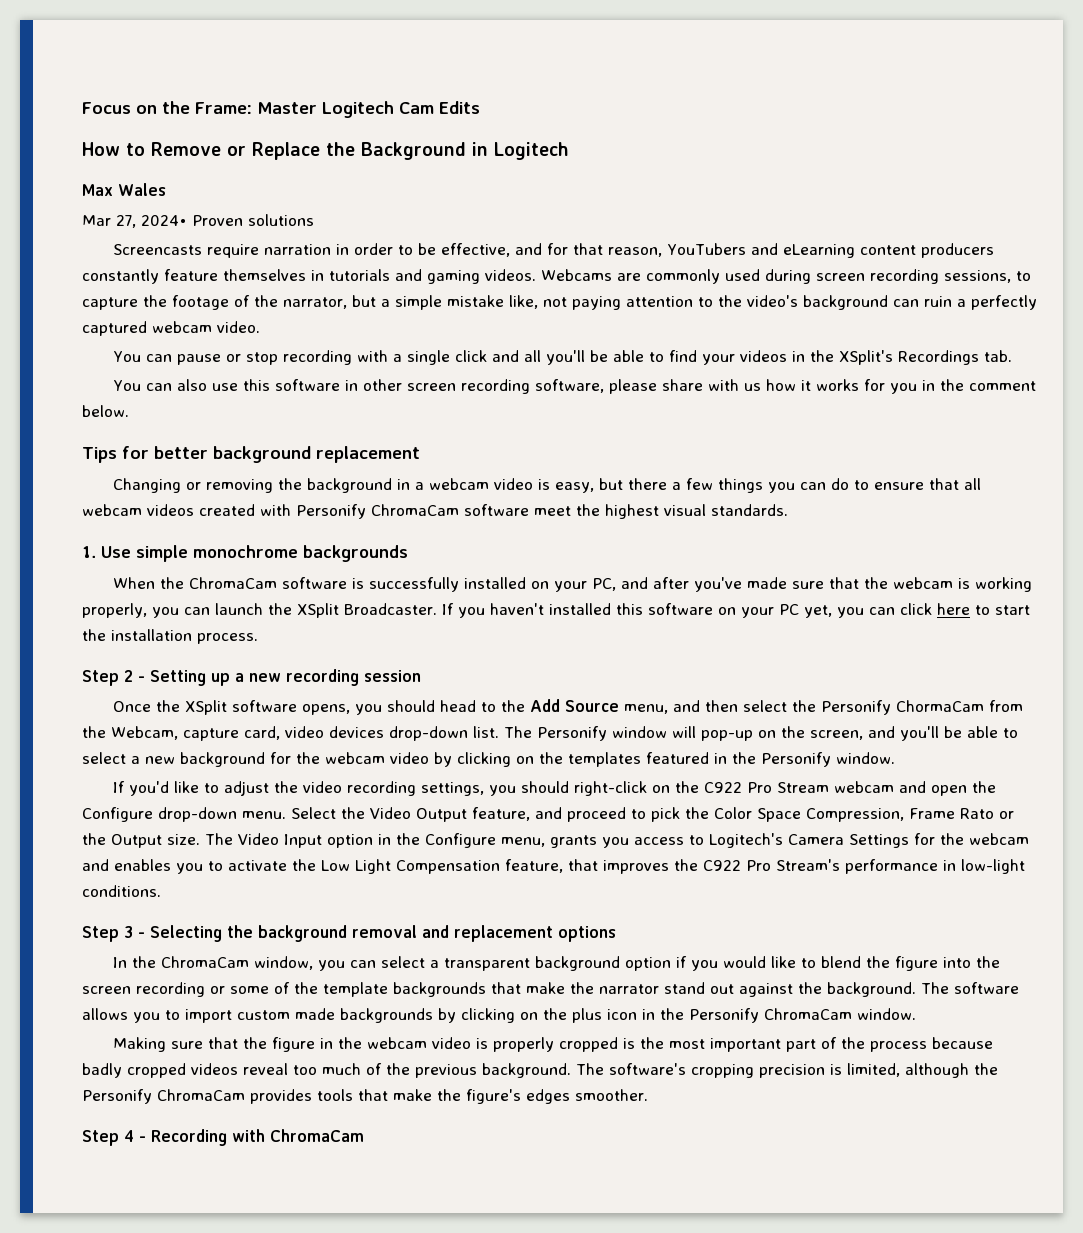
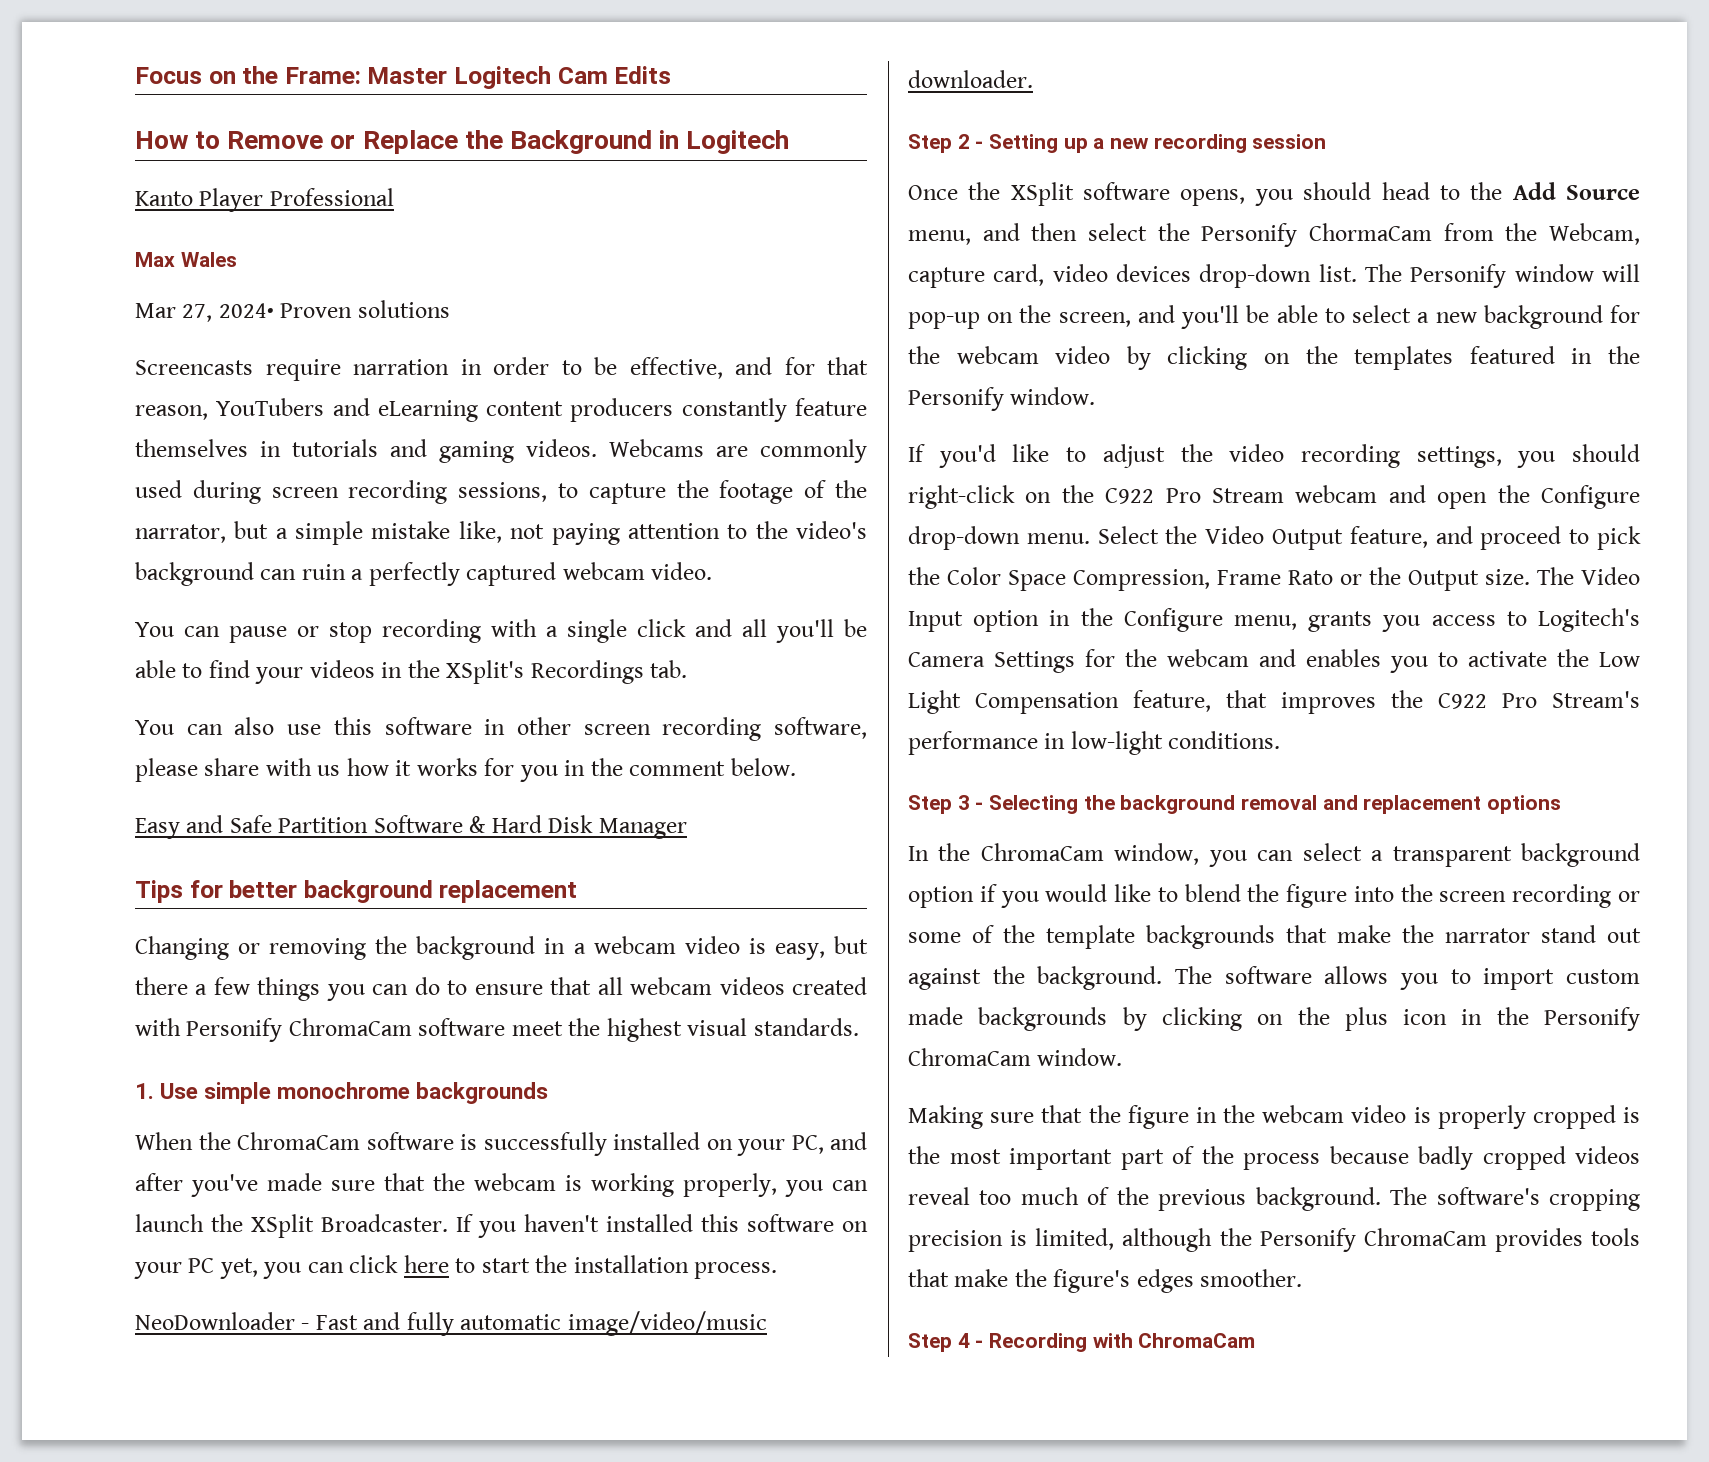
+ Kanto Player Professional
+ Easy and Safe Partition Software & Hard Disk Manager
+ NeoDownloader - Fast and fully automatic image/video/music downloader.

